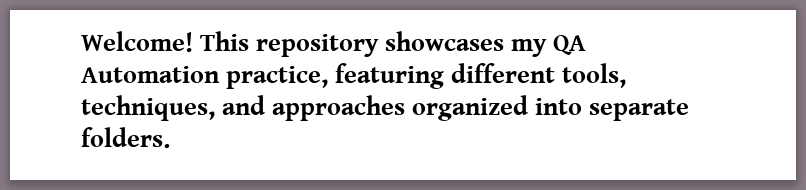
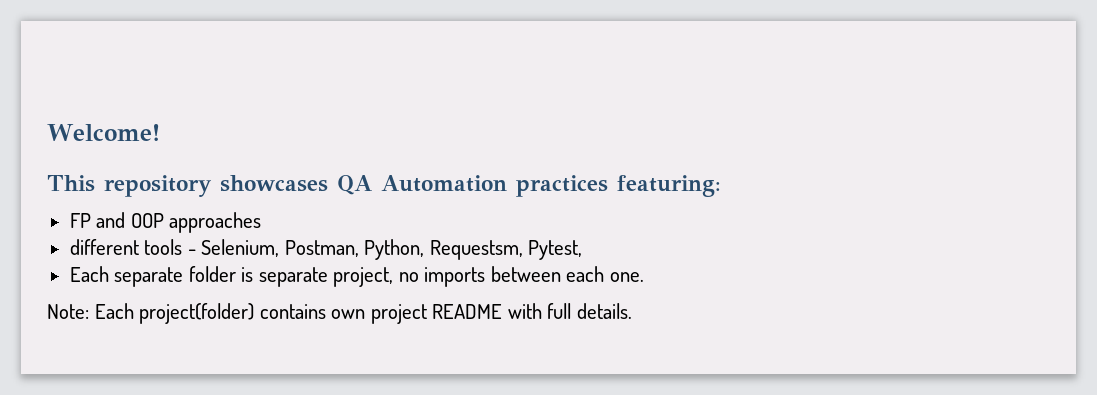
- Welcome! This repository showcases my QA Automation practice, featuring different tools, techniques, and approaches organized into separate folders.
+ Welcome!
+ This repository showcases QA Automation practices featuring:
+ FP and OOP approaches
+ different tools - Selenium, Postman, Python, Requestsm, Pytest,
+ Each separate folder is separate project, no imports between each one.
+ Note: Each project(folder) contains own project README with full details.

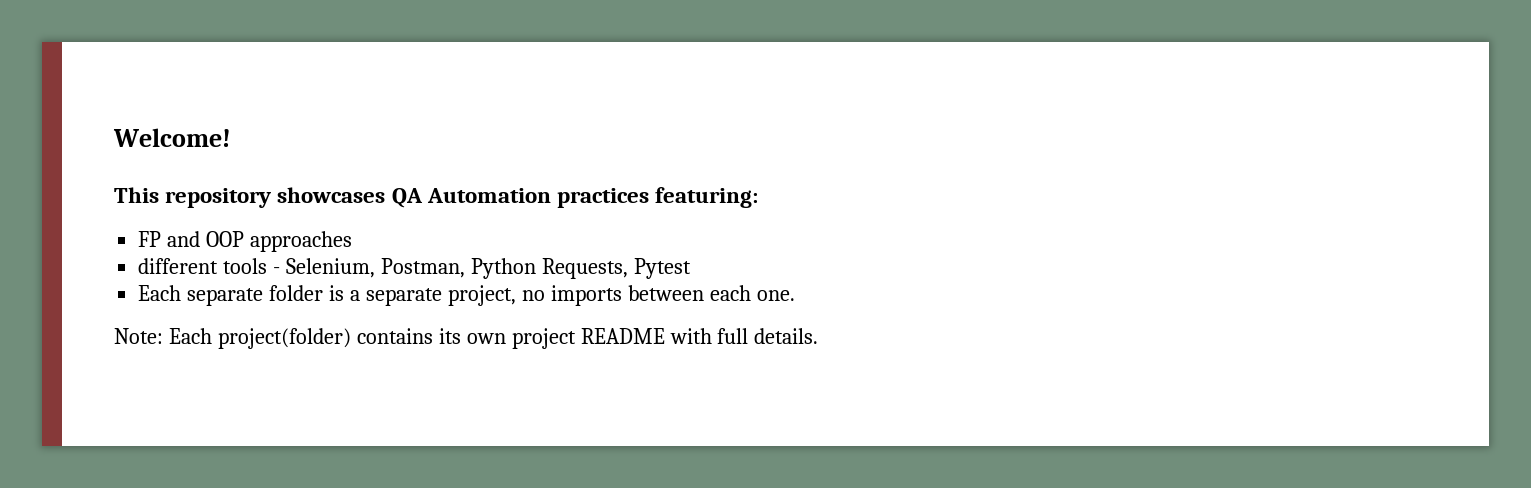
- different tools - Selenium, Postman, Python, Requestsm, Pytest,
+ different tools - Selenium, Postman, Python Requests, Pytest
- Each separate folder is separate project, no imports between each one.
+ Each separate folder is a separate project, no imports between each one.
- Note: Each project(folder) contains own project README with full details.
+ Note: Each project(folder) contains its own project README with full details.

